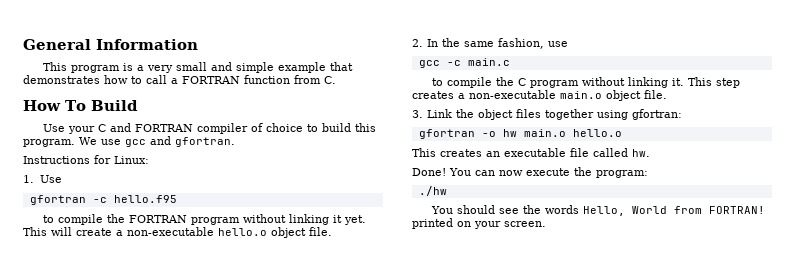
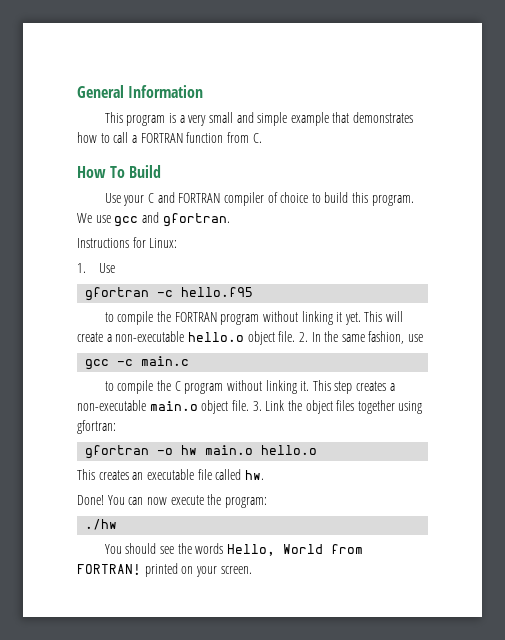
- This will create a non-executable hello.o object file.
- 2. In the same fashion, use
+ This will create a non-executable hello.o object file. 2. In the same fashion, use
- This step creates a non-executable main.o object file.
- 3. Link the object files together using gfortran:
+ This step creates a non-executable main.o object file. 3. Link the object files together using gfortran:

